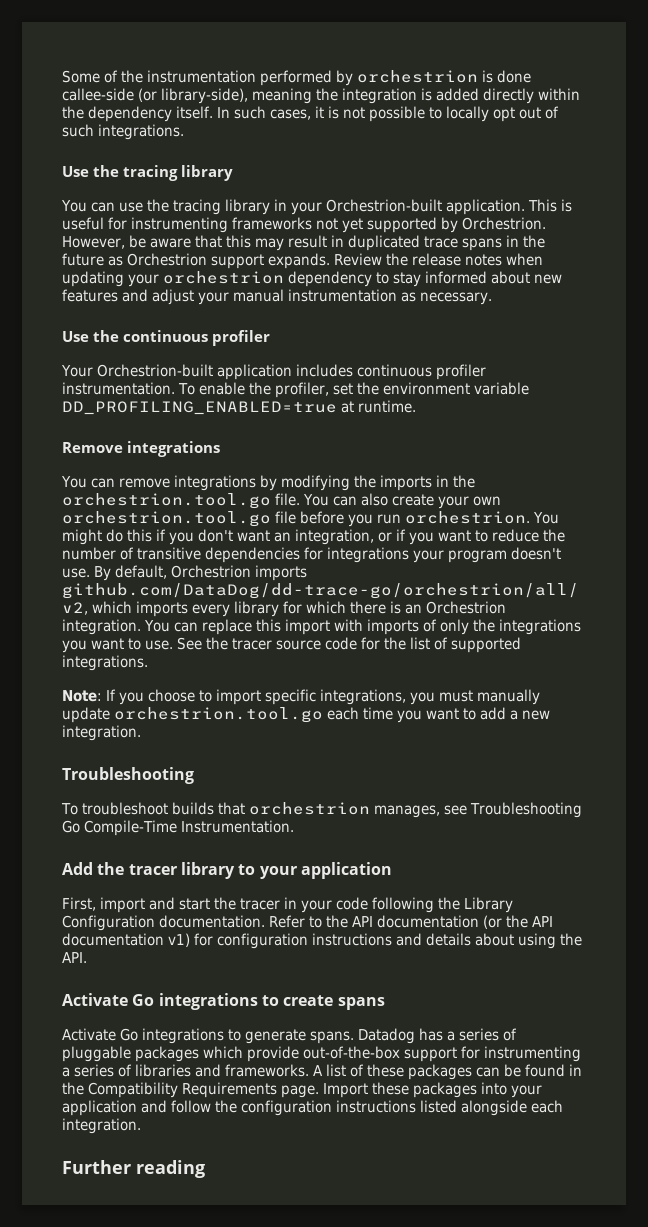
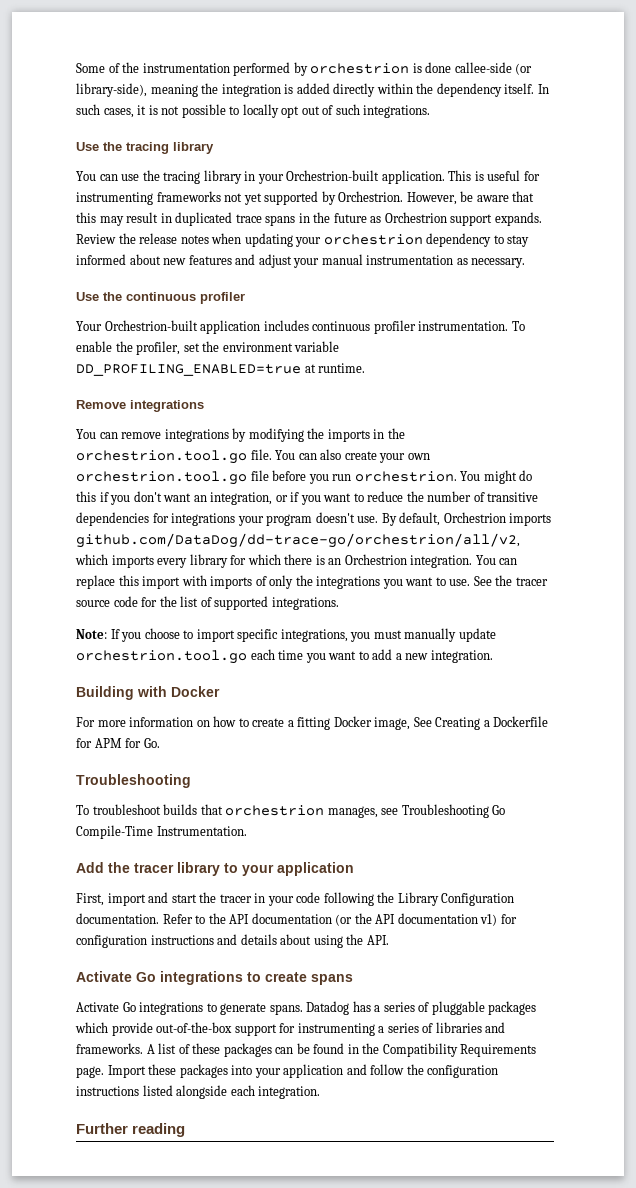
+ Building with Docker
+ For more information on how to create a fitting Docker image, See Creating a Dockerfile for APM for Go.

